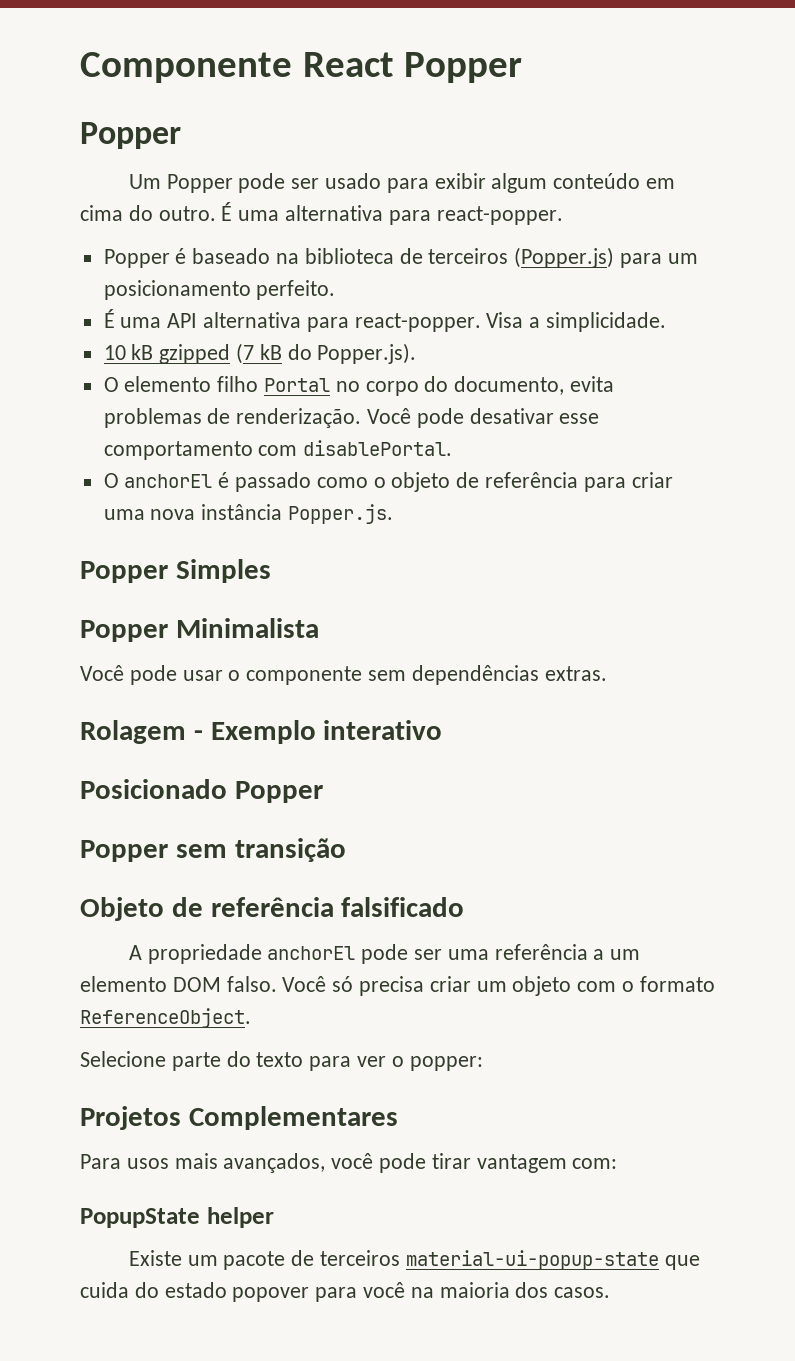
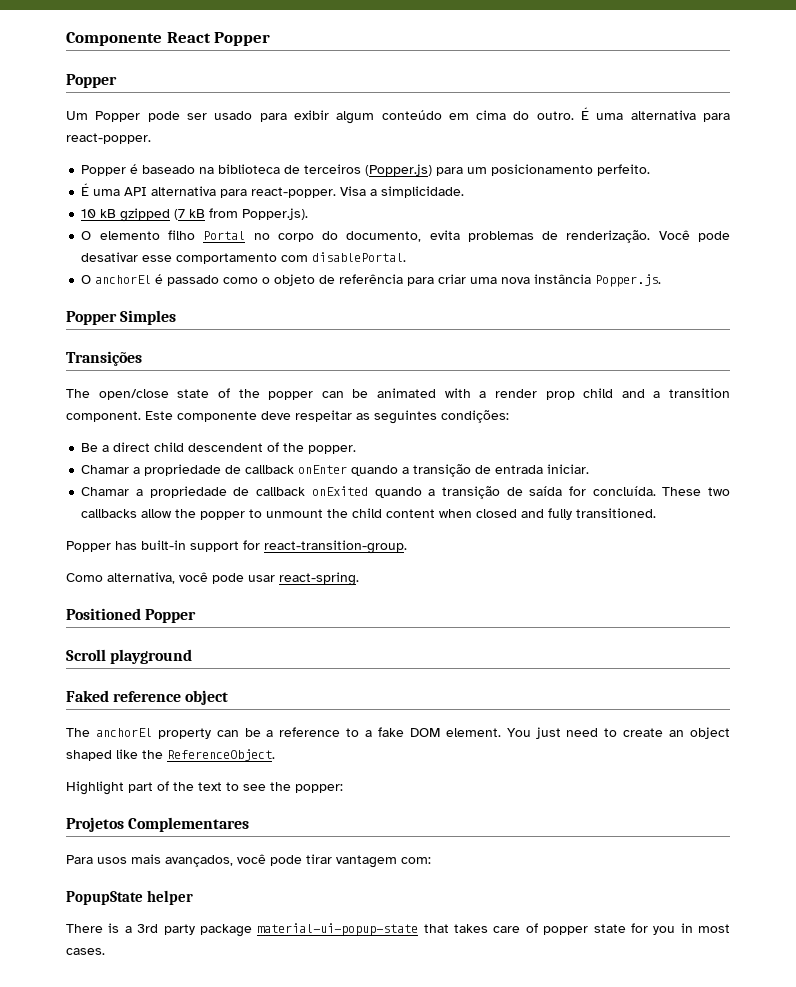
- 10 kB gzipped (7 kB do Popper.js).
+ 10 kB gzipped (7 kB from Popper.js).
- Popper Minimalista
- Você pode usar o componente sem dependências extras.
- Rolagem - Exemplo interativo
- Posicionado Popper
- Popper sem transição
- Objeto de referência falsificado
- A propriedade anchorEl pode ser uma referência a um elemento DOM falso. Você só precisa criar um objeto com o formato ReferenceObject.
- Selecione parte do texto para ver o popper:
+ Transições
+ The open/close state of the popper can be animated with a render prop child and a transition component. Este componente deve respeitar as seguintes condições:
+ Be a direct child descendent of the popper.
+ Chamar a propriedade de callback onEnter quando a transição de entrada iniciar.
+ Chamar a propriedade de callback onExited quando a transição de saída for concluída. These two callbacks allow the popper to unmount the child content when closed and fully transitioned.
+ Popper has built-in support for react-transition-group.
+ Como alternativa, você pode usar react-spring.
+ Positioned Popper
+ Scroll playground
+ Faked reference object
+ The anchorEl property can be a reference to a fake DOM element. You just need to create an object shaped like the ReferenceObject.
+ Highlight part of the text to see the popper:
- Existe um pacote de terceiros material-ui-popup-state que cuida do estado popover para você na maioria dos casos.
+ There is a 3rd party package material-ui-popup-state that takes care of popper state for you in most cases.

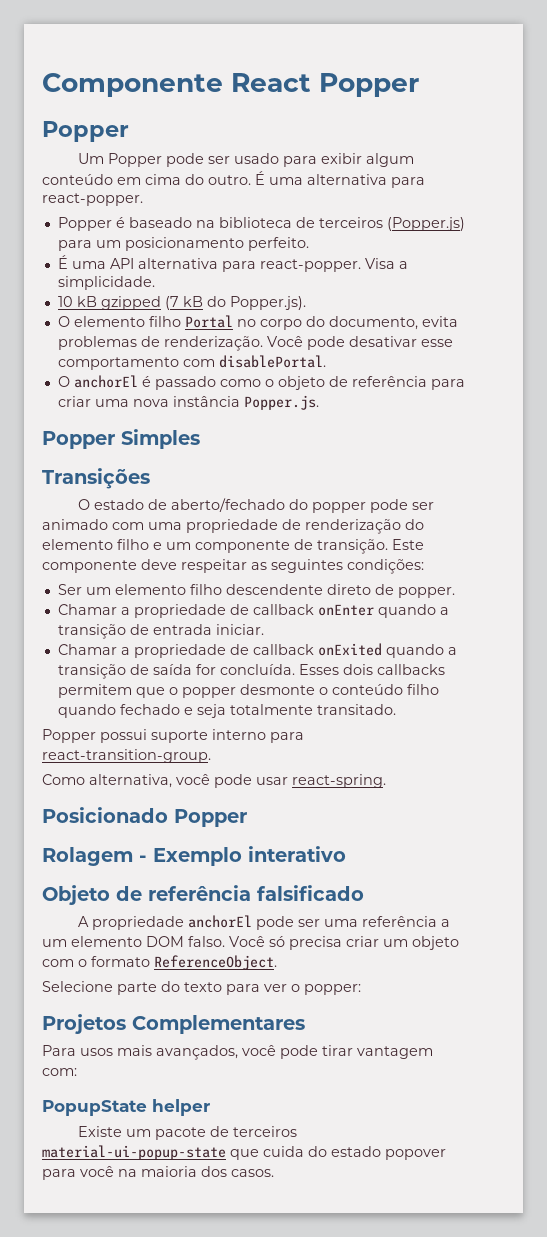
- 10 kB gzipped (7 kB from Popper.js).
+ 10 kB gzipped (7 kB do Popper.js).
- The open/close state of the popper can be animated with a render prop child and a transition component.
+ O estado de aberto/fechado do popper pode ser animado com uma propriedade de renderização do elemento filho e um componente de transição.
- Be a direct child descendent of the popper.
+ Ser um elemento filho descendente direto de popper.
- These two callbacks allow the popper to unmount the child content when closed and fully transitioned.
- Popper has built-in support for react-transition-group.
+ Esses dois callbacks permitem que o popper desmonte o conteúdo filho quando fechado e seja totalmente transitado.
+ Popper possui suporte interno para react-transition-group.
- Positioned Popper
- Scroll playground
- Faked reference object
- The anchorEl property can be a reference to a fake DOM element. You just need to create an object shaped like the ReferenceObject.
- Highlight part of the text to see the popper:
+ Posicionado Popper
+ Rolagem - Exemplo interativo
+ Objeto de referência falsificado
+ A propriedade anchorEl pode ser uma referência a um elemento DOM falso. Você só precisa criar um objeto com o formato ReferenceObject.
+ Selecione parte do texto para ver o popper:
- There is a 3rd party package material-ui-popup-state that takes care of popper state for you in most cases.
+ Existe um pacote de terceiros material-ui-popup-state que cuida do estado popover para você na maioria dos casos.

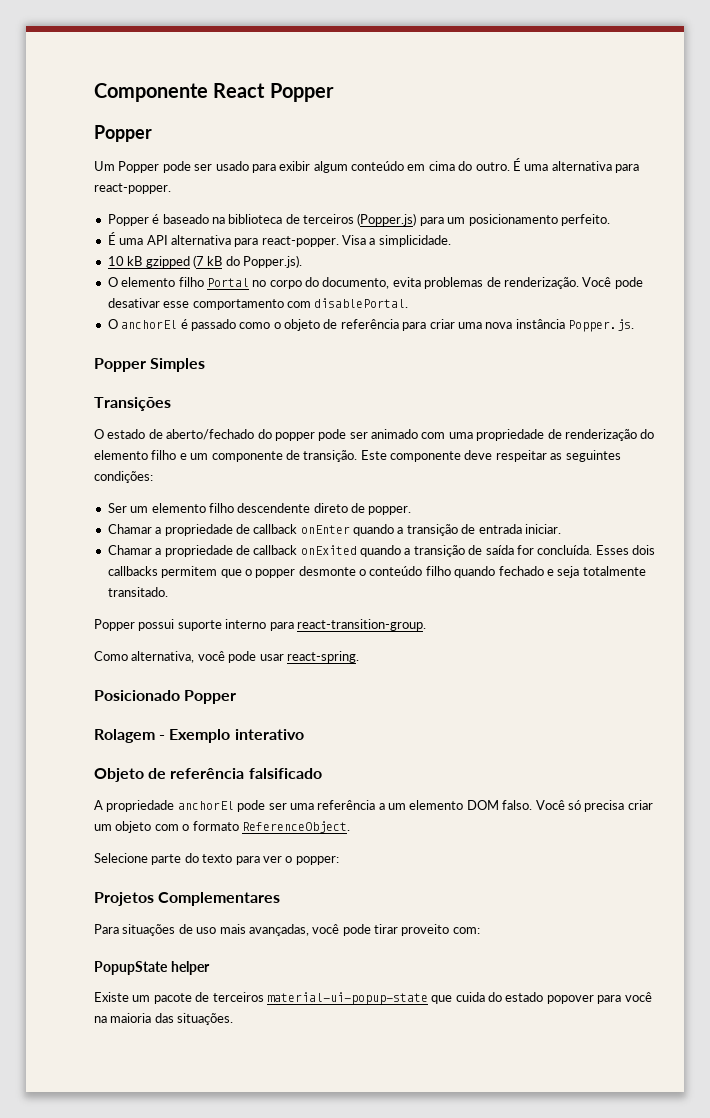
- Para usos mais avançados, você pode tirar vantagem com:
+ Para situações de uso mais avançadas, você pode tirar proveito com:
- Existe um pacote de terceiros material-ui-popup-state que cuida do estado popover para você na maioria dos casos.
+ Existe um pacote de terceiros material-ui-popup-state que cuida do estado popover para você na maioria das situações.

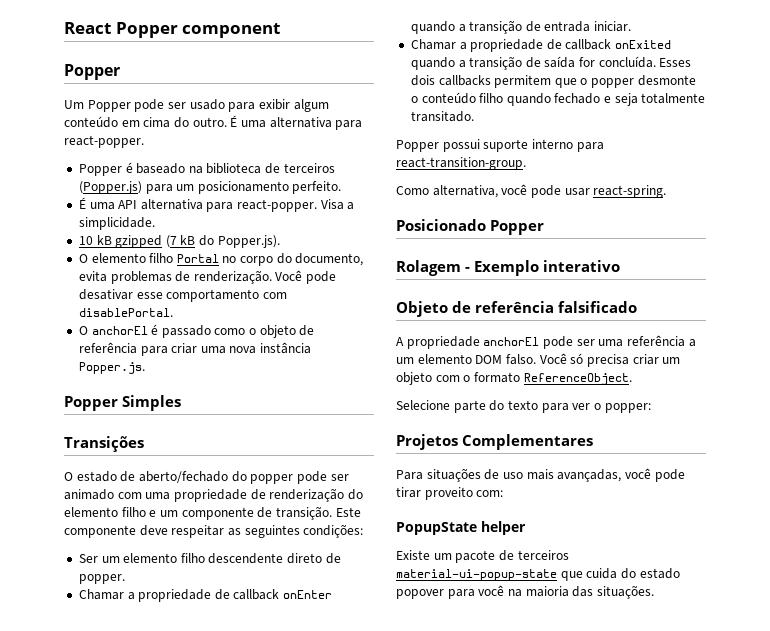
- Componente React Popper
+ React Popper component

